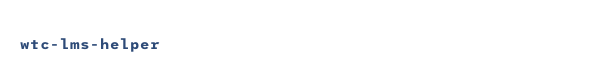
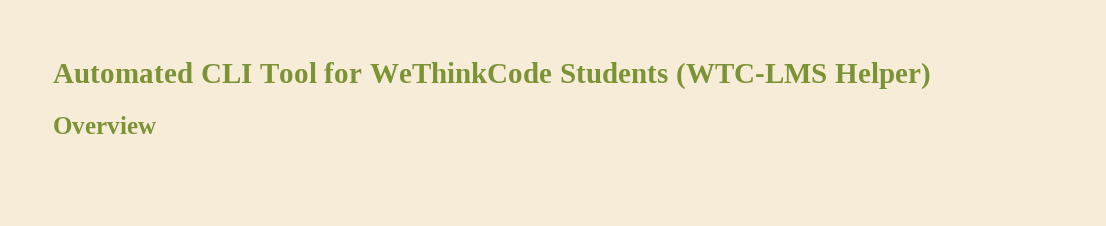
- wtc-lms-helper
+ Automated CLI Tool for WeThinkCode Students (WTC-LMS Helper)
+ Overview

